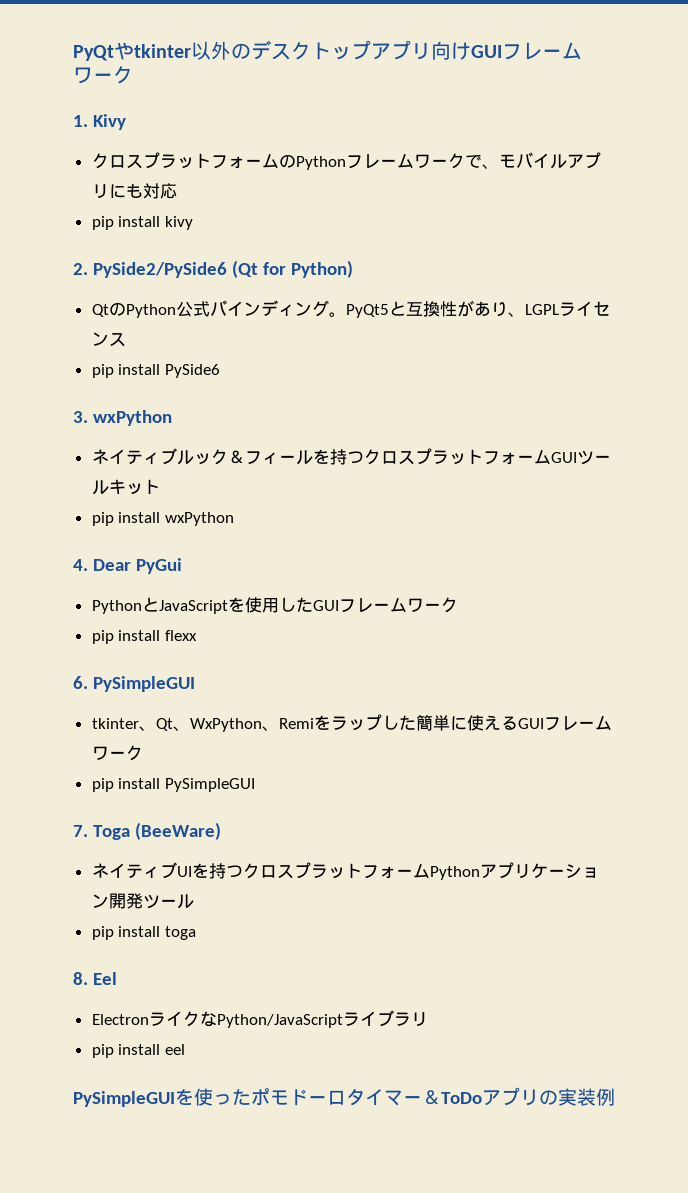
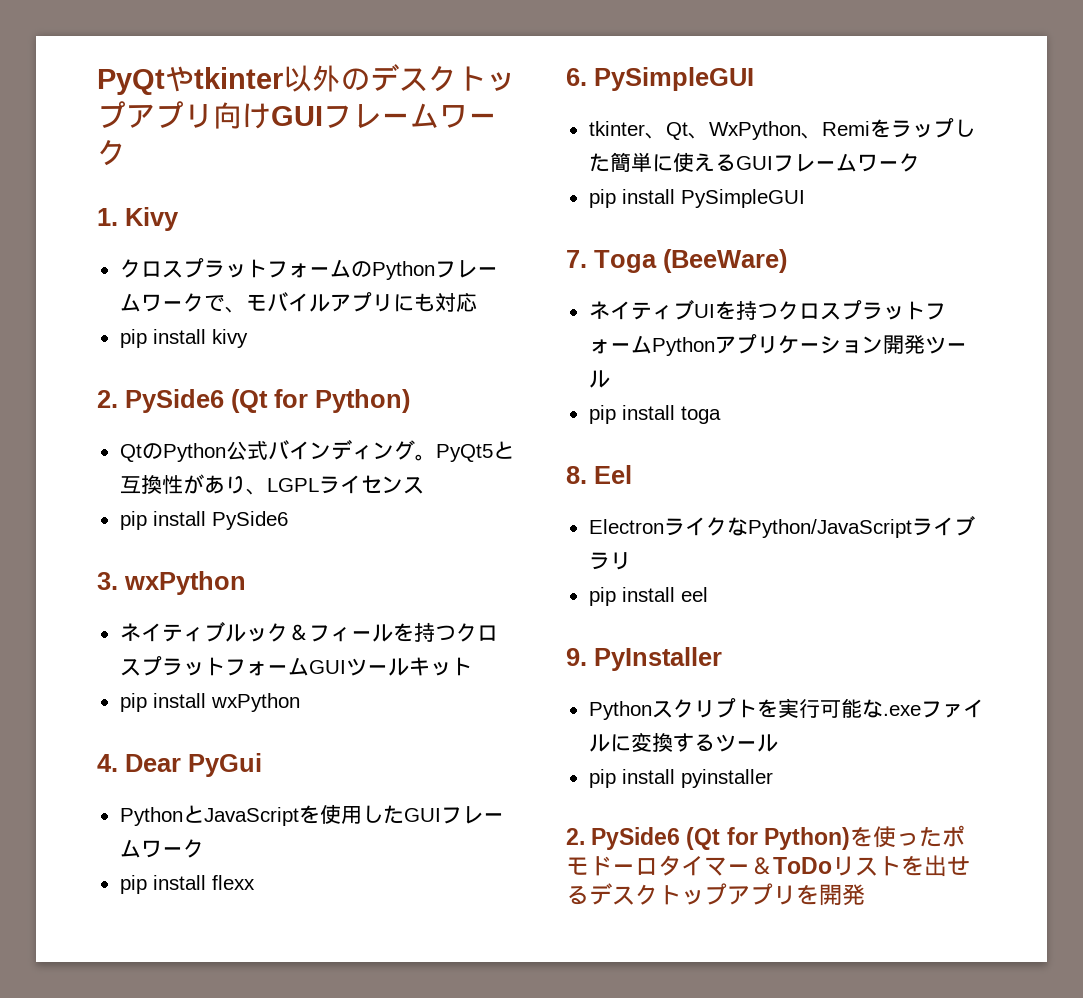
  pip install kivy
- 2. PySide2/PySide6 (Qt for Python)
+ 2. PySide6 (Qt for Python)
- PySimpleGUIを使ったポモドーロタイマー＆ToDoアプリの実装例
+ 9. PyInstaller
+ Pythonスクリプトを実行可能な.exeファイルに変換するツール
+ pip install pyinstaller
+ 2. PySide6 (Qt for Python)を使ったポモドーロタイマー＆ToDoリストを出せるデスクトップアプリを開発

